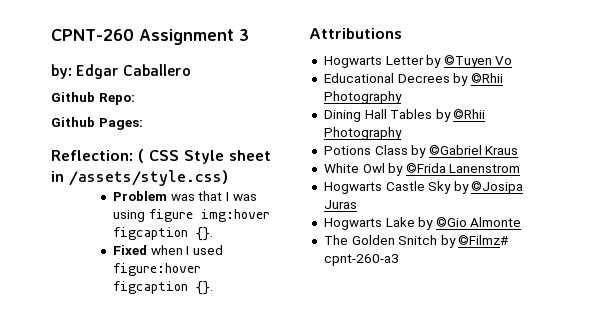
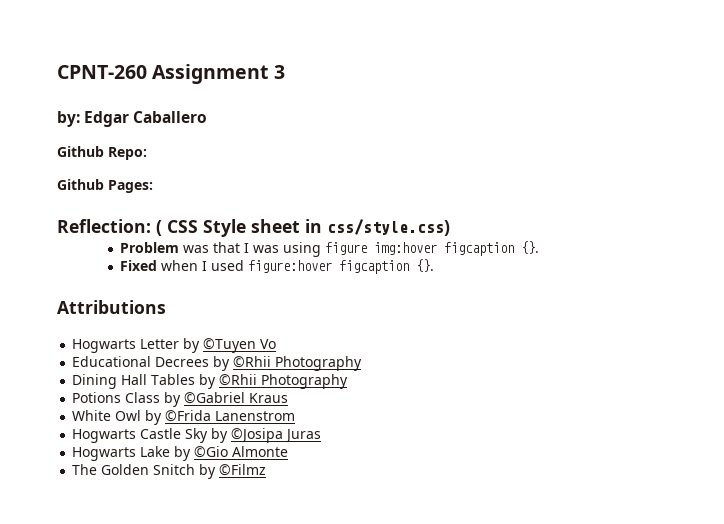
- Reflection: ( CSS Style sheet in /assets/style.css)
+ Reflection: ( CSS Style sheet in css/style.css)
- The Golden Snitch by ©Filmz# cpnt-260-a3
+ The Golden Snitch by ©Filmz

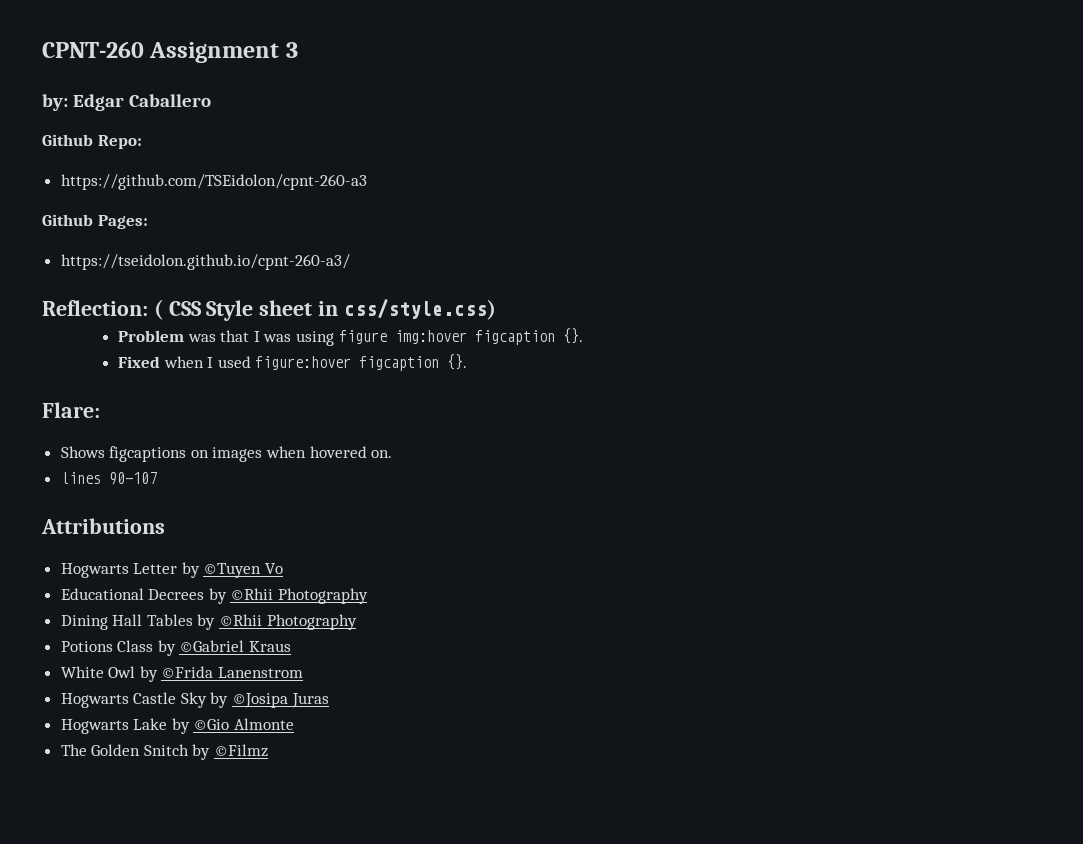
+ https://github.com/TSEidolon/cpnt-260-a3
+ https://tseidolon.github.io/cpnt-260-a3/
+ Flare:
+ Shows figcaptions on images when hovered on.
+ lines 90-107

